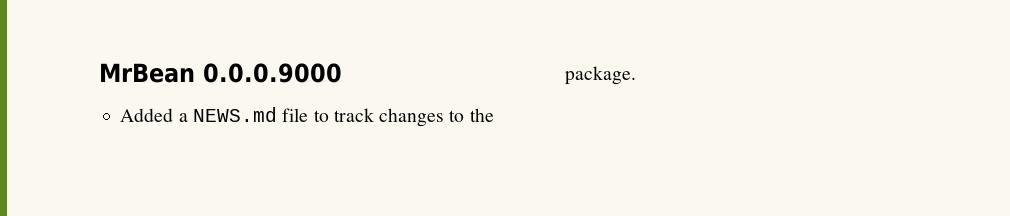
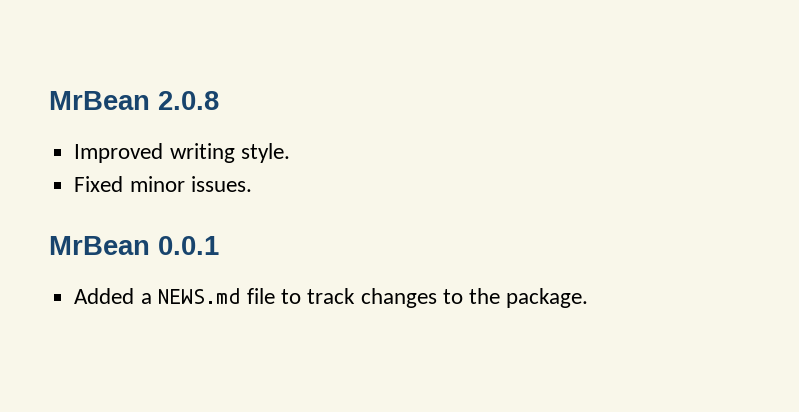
- MrBean 0.0.0.9000
+ MrBean 2.0.8
+ Improved writing style.
+ Fixed minor issues.
+ MrBean 0.0.1

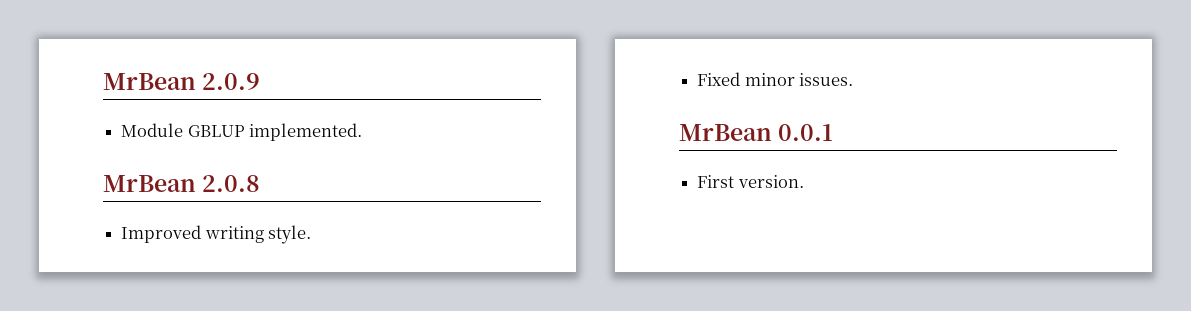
+ MrBean 2.0.9
+ Module GBLUP implemented.
- Added a NEWS.md file to track changes to the package.
+ First version.

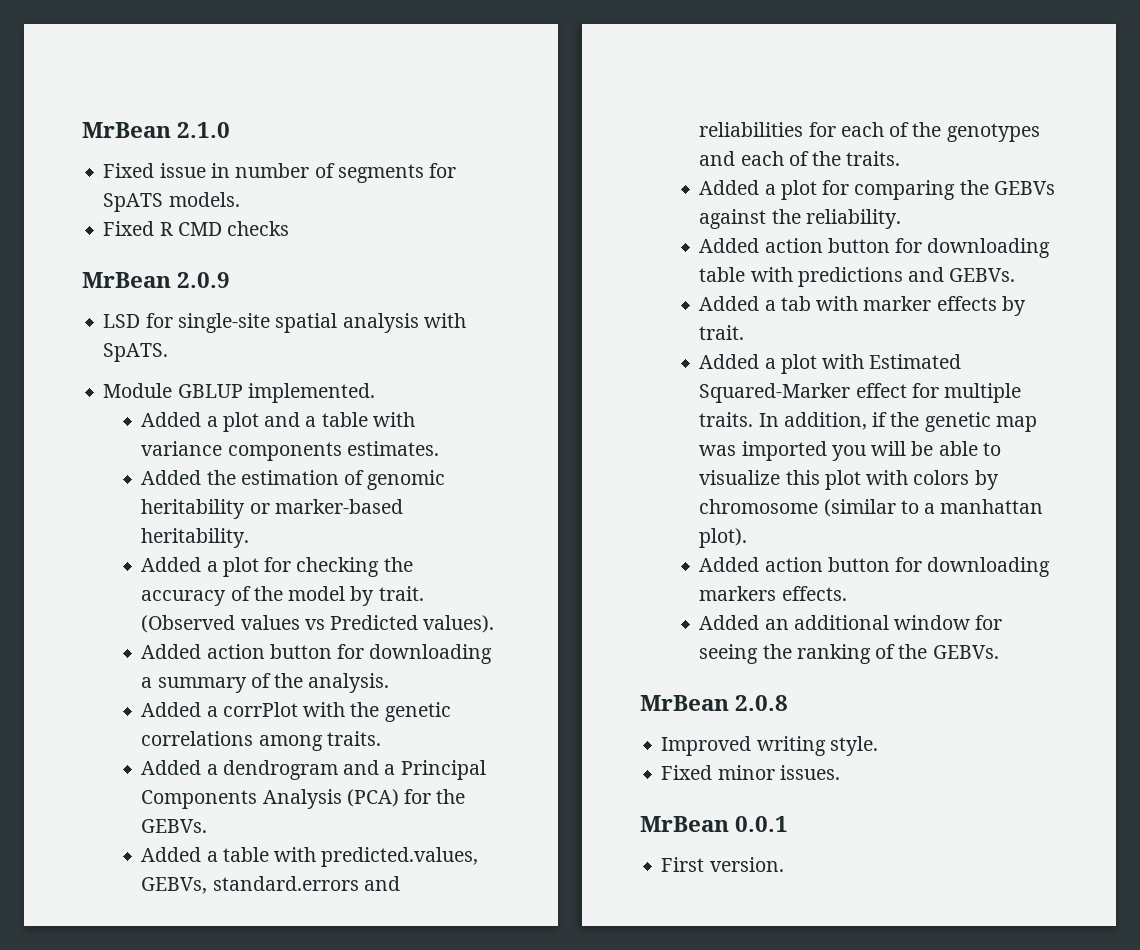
+ MrBean 2.1.0
+ Fixed issue in number of segments for SpATS models.
+ Fixed R CMD checks
  MrBean 2.0.9
+ LSD for single-site spatial analysis with SpATS.
  Module GBLUP implemented.
+ Added a plot and a table with variance components estimates.
+ Added the estimation of genomic heritability or marker-based heritability.
+ Added a plot for checking the accuracy of the model by trait. (Observed values vs Predicted values).
+ Added action button for downloading a summary of the analysis.
+ Added a corrPlot with the genetic correlations among traits.
+ Added a dendrogram and a Principal Components Analysis (PCA) for the GEBVs.
+ Added a table with predicted.values, GEBVs, standard.errors and reliabilities for each of the genotypes and each of the traits.
+ Added a plot for comparing the GEBVs against the reliability.
+ Added action button for downloading table with predictions and GEBVs.
+ Added a tab with marker effects by trait.
+ Added a plot with Estimated Squared-Marker effect for multiple traits. In addition, if the genetic map was imported you will be able to visualize this plot with colors by chromosome (similar to a manhattan plot).
+ Added action button for downloading markers effects.
+ Added an additional window for seeing the ranking of the GEBVs.

